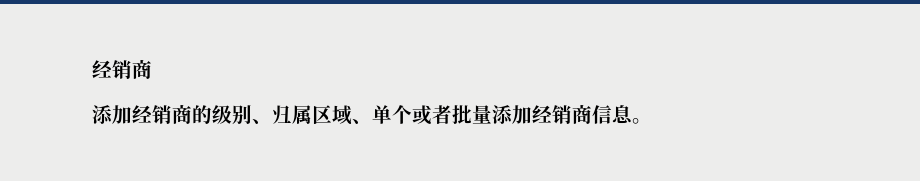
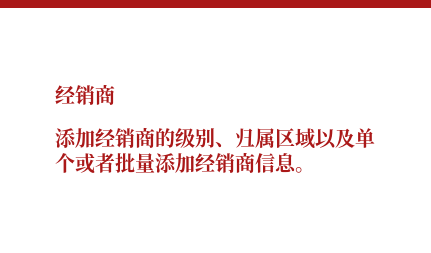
- 添加经销商的级别、归属区域、单个或者批量添加经销商信息。
+ 添加经销商的级别、归属区域以及单个或者批量添加经销商信息。

